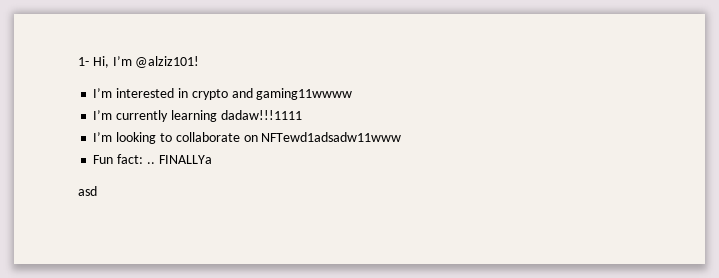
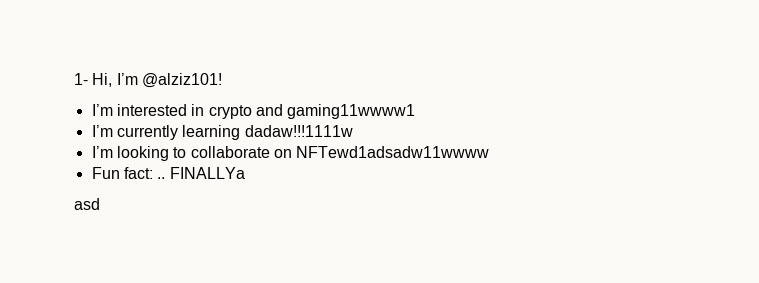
- I’m interested in crypto and gaming11wwww
+ I’m interested in crypto and gaming11wwww1
- I’m currently learning dadaw!!!1111
+ I’m currently learning dadaw!!!1111w
- I’m looking to collaborate on NFTewd1adsadw11www
+ I’m looking to collaborate on NFTewd1adsadw11wwww

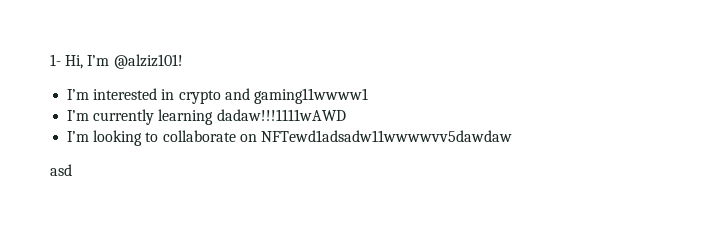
- I’m currently learning dadaw!!!1111w
+ I’m currently learning dadaw!!!1111wAWD
- I’m looking to collaborate on NFTewd1adsadw11wwww
- Fun fact: .. FINALLYa
+ I’m looking to collaborate on NFTewd1adsadw11wwwwvv5dawdaw

